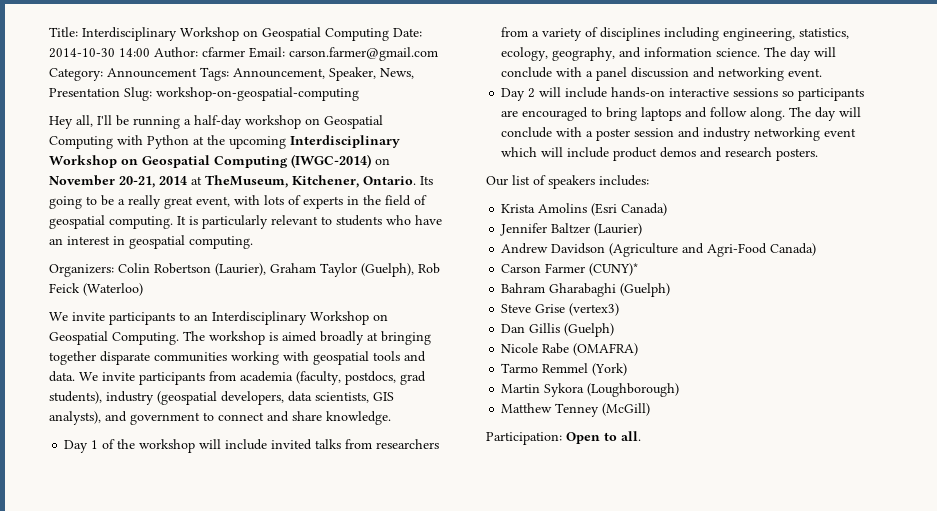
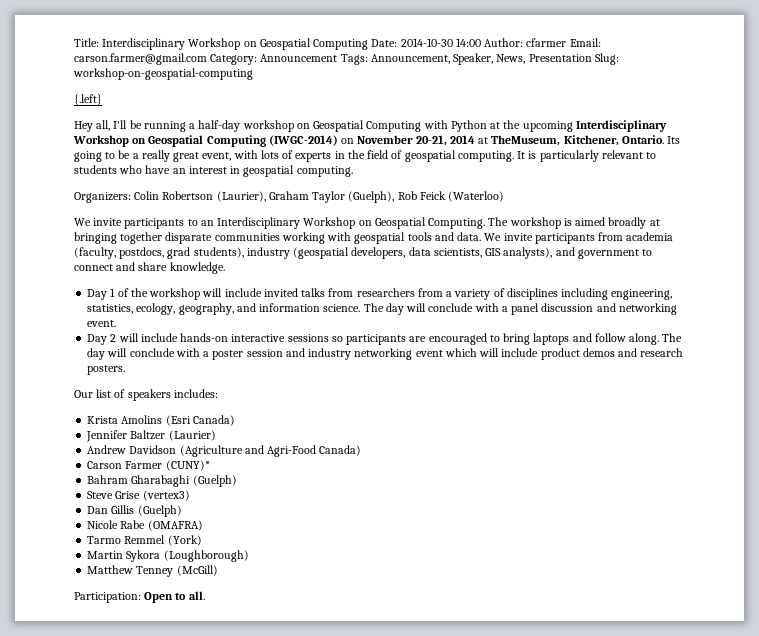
+ {.left}

